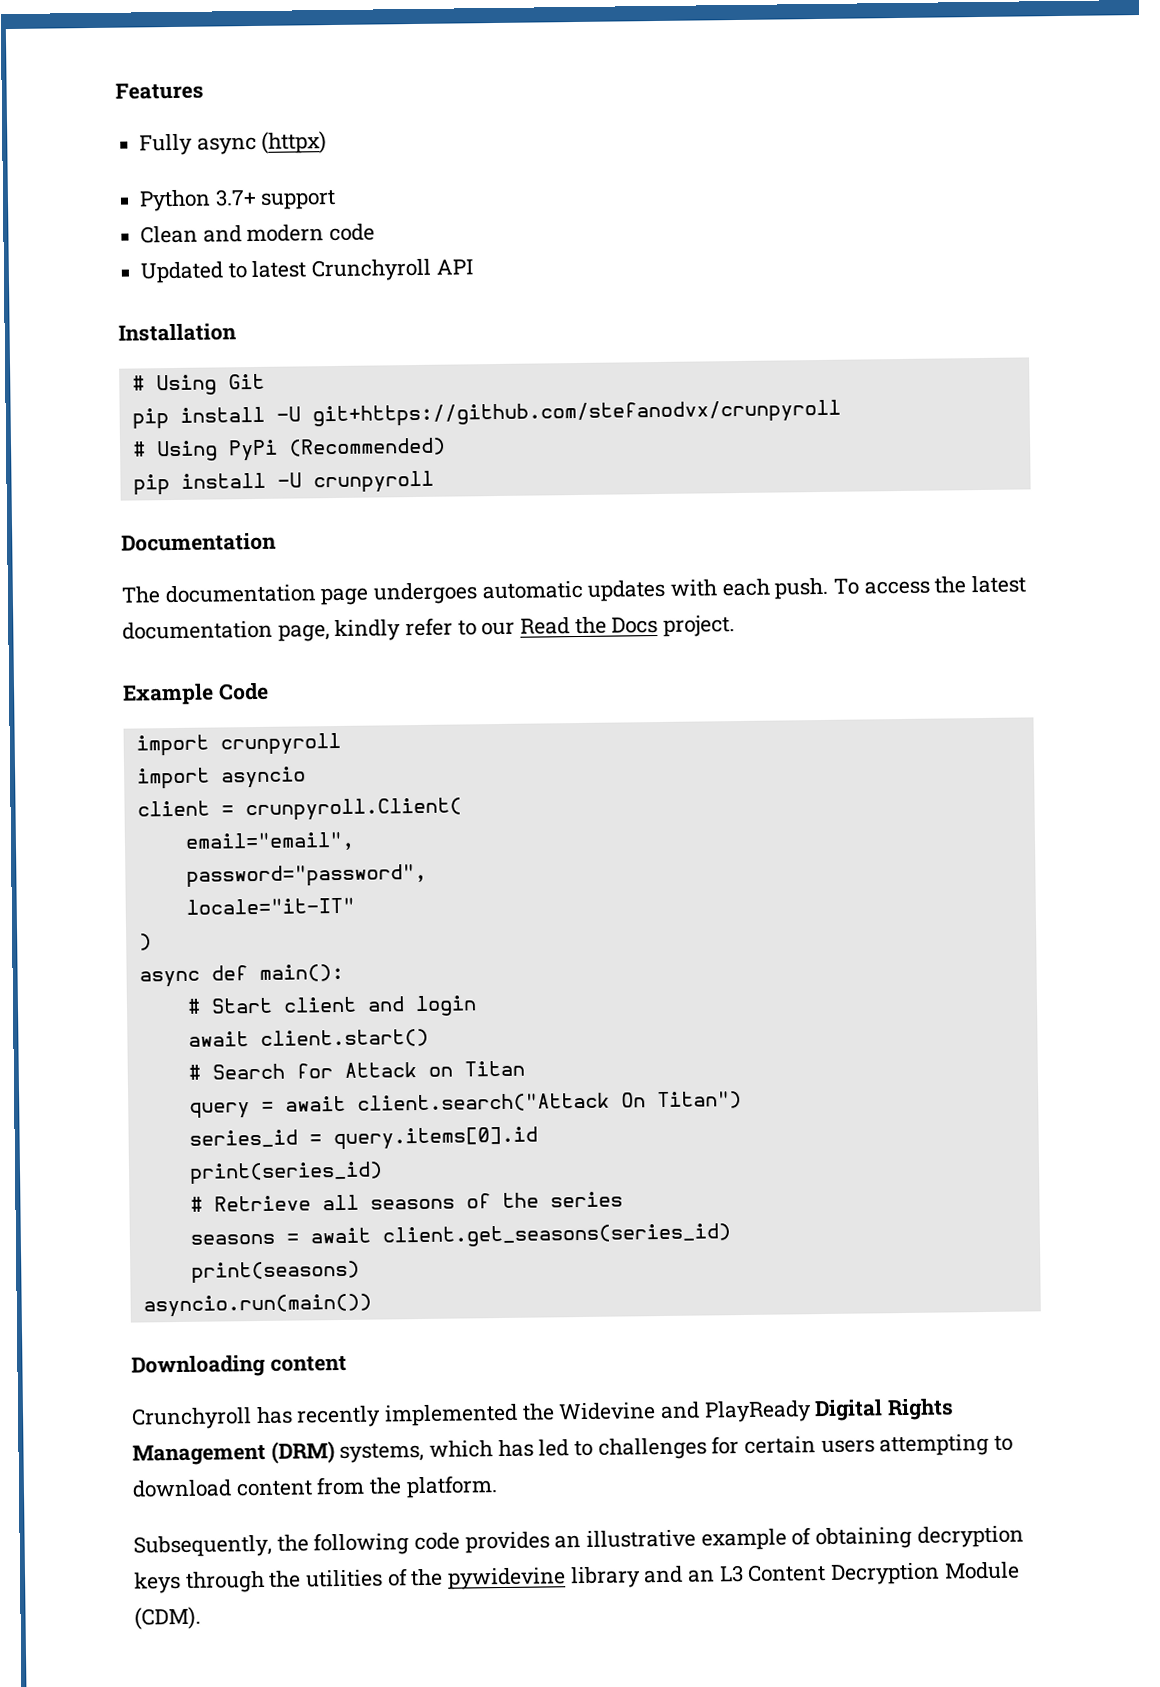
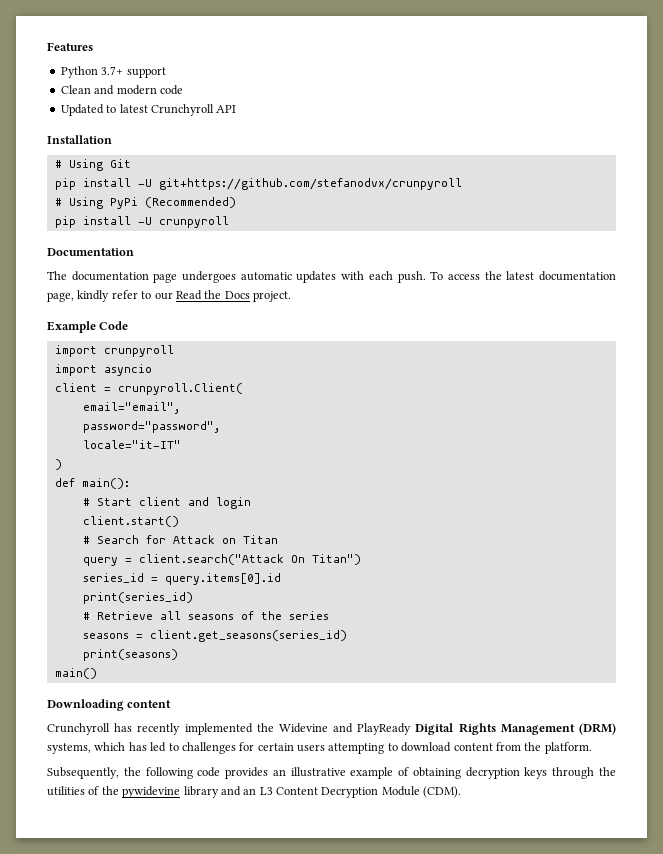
- Fully async (httpx)
- async def main():
+ def main():
- await client.start()
+ client.start()
- query = await client.search("Attack On Titan")
+ query = client.search("Attack On Titan")
- seasons = await client.get_seasons(series_id)
+ seasons = client.get_seasons(series_id)
- asyncio.run(main())
+ main()

